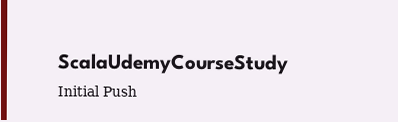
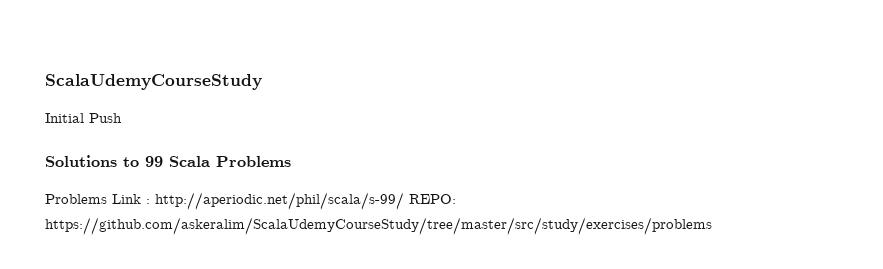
+ Solutions to 99 Scala Problems
+ Problems Link : http://aperiodic.net/phil/scala/s-99/ REPO: https://github.com/askeralim/ScalaUdemyCourseStudy/tree/master/src/study/exercises/problems

